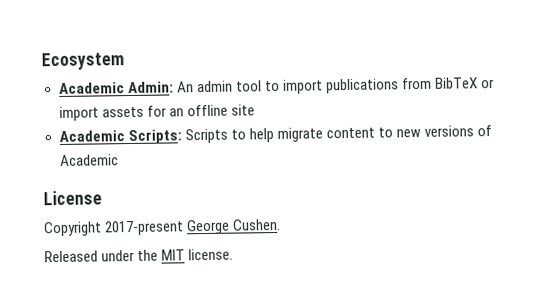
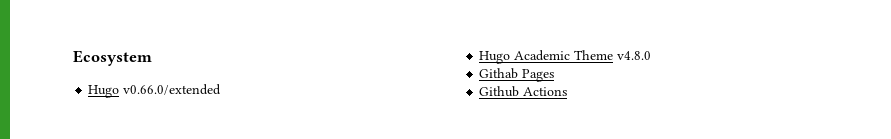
- Academic Admin: An admin tool to import publications from BibTeX or import assets for an offline site
- Academic Scripts: Scripts to help migrate content to new versions of Academic
- License
- Copyright 2017-present George Cushen.
- Released under the MIT license.
+ Hugo v0.66.0/extended
+ Hugo Academic Theme v4.8.0
+ Githab Pages
+ Github Actions

